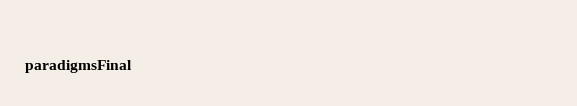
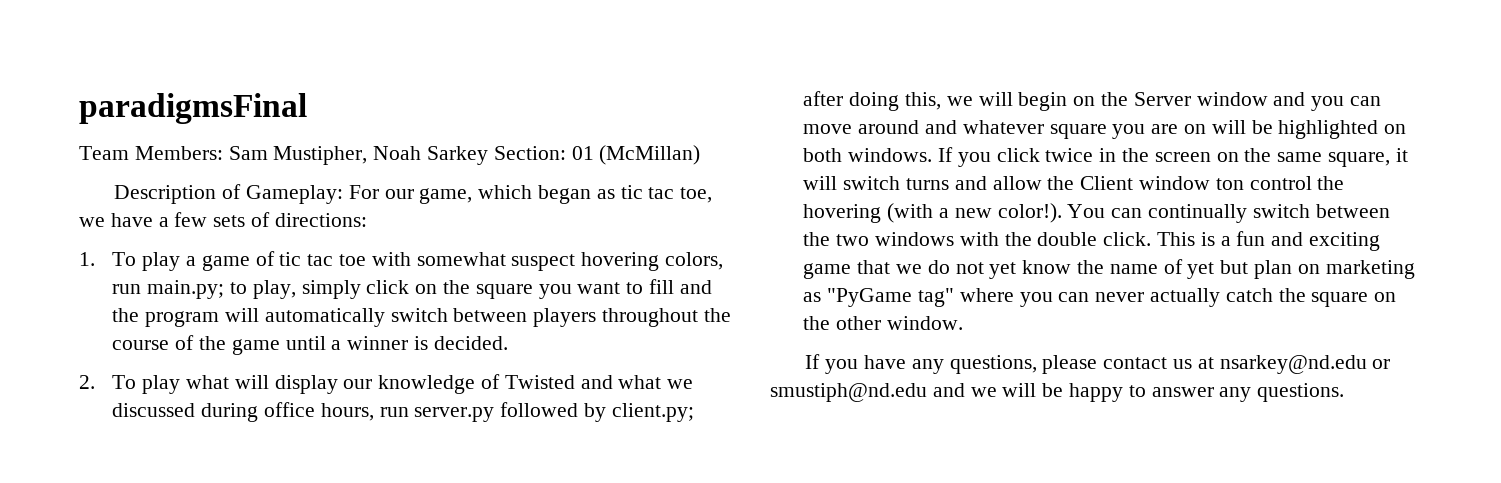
+ Team Members: Sam Mustipher, Noah Sarkey Section: 01 (McMillan)
+ Description of Gameplay: For our game, which began as tic tac toe, we have a few sets of directions:
+ 1. To play a game of tic tac toe with somewhat suspect hovering colors, run main.py; to play, simply click on the square you want to fill and the program will automatically switch between players throughout the course of the game until a winner is decided.
+ 2. To play what will display our knowledge of Twisted and what we discussed during office hours, run server.py followed by client.py; after doing this, we will begin on the Server window and you can move around and whatever square you are on will be highlighted on both windows. If you click twice in the screen on the same square, it will switch turns and allow the Client window ton control the hovering (with a new color!). You can continually switch between the two windows with the double click. This is a fun and exciting game that we do not yet know the name of yet but plan on marketing as "PyGame tag" where you can never actually catch the square on the other window.
+ If you have any questions, please contact us at nsarkey@nd.edu or smustiph@nd.edu and we will be happy to answer any questions.

